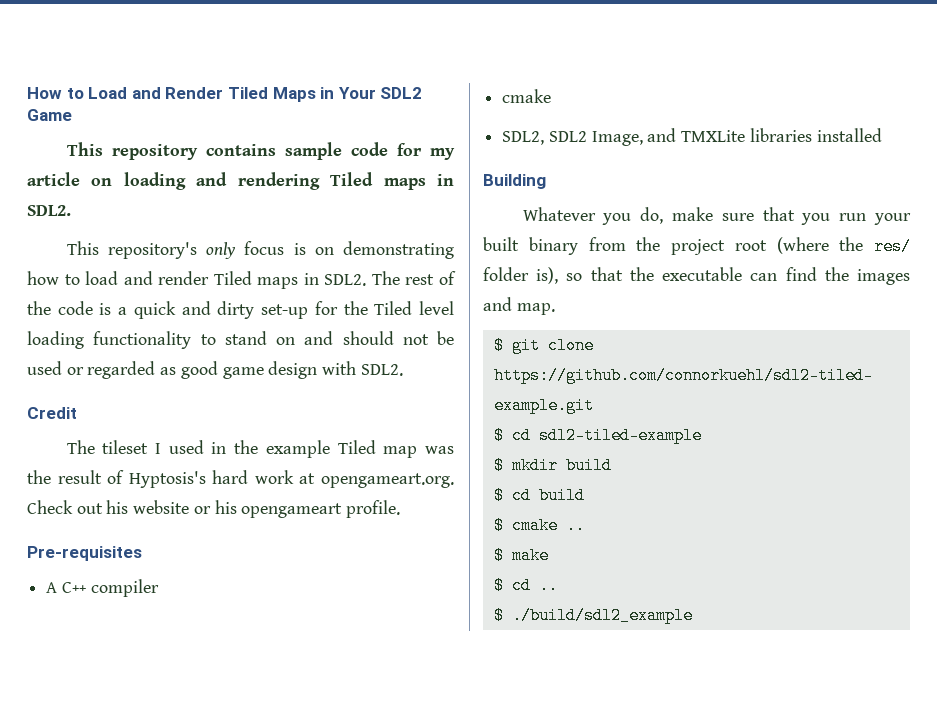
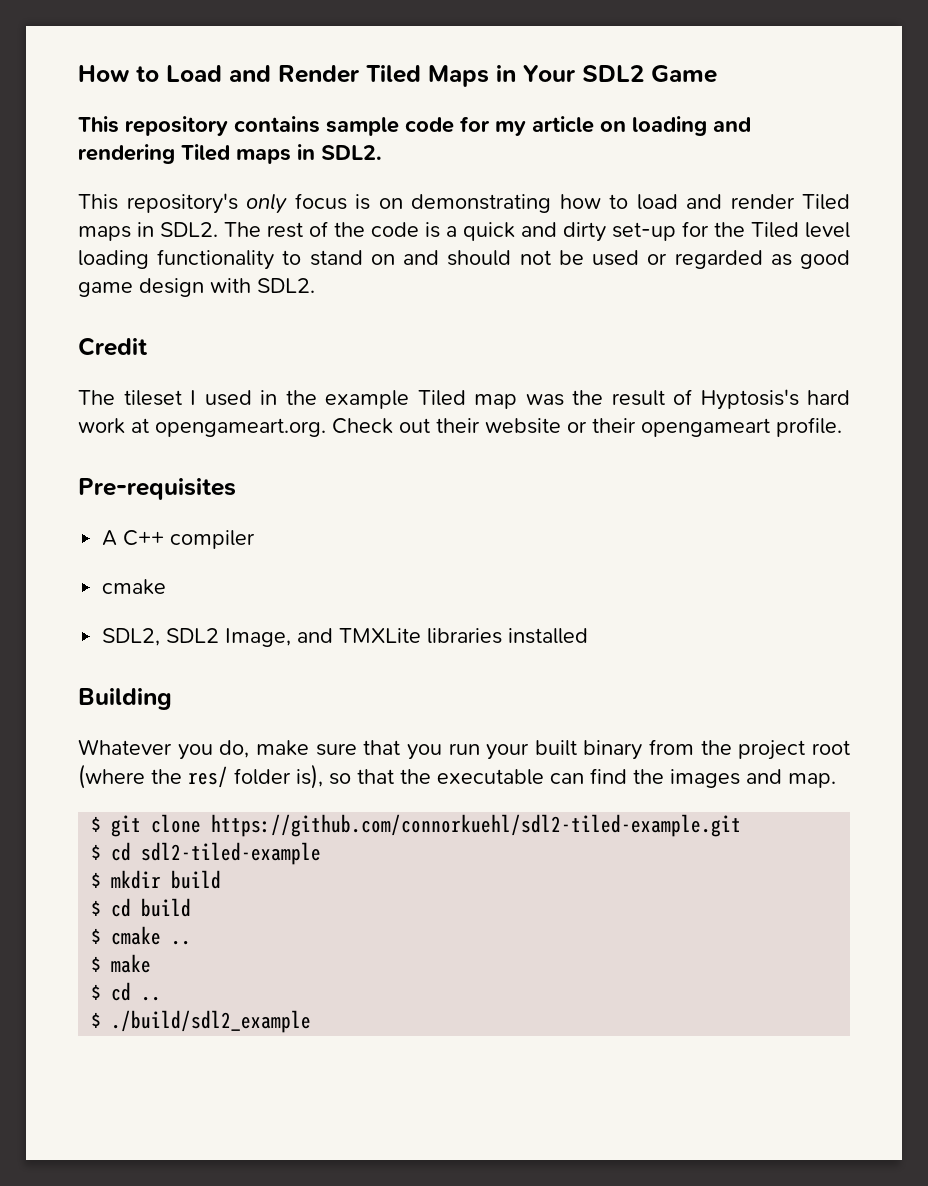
- The tileset I used in the example Tiled map was the result of Hyptosis's hard work at opengameart.org. Check out his website or his opengameart profile.
+ The tileset I used in the example Tiled map was the result of Hyptosis's hard work at opengameart.org. Check out their website or their opengameart profile.

